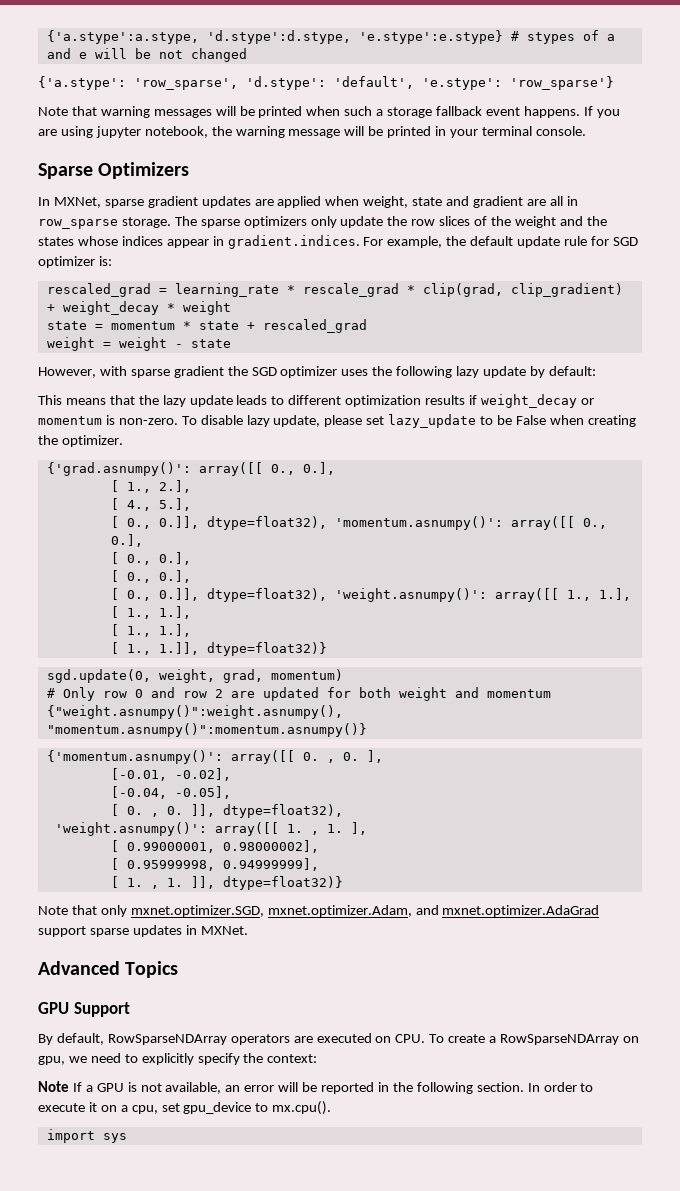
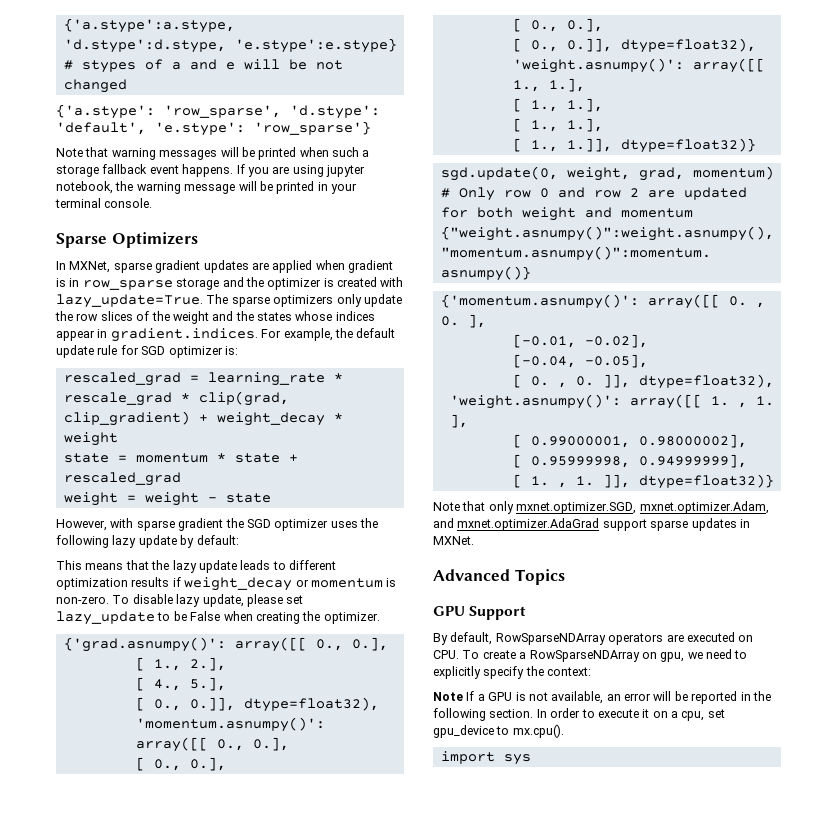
- In MXNet, sparse gradient updates are applied when weight, state and gradient are all in row_sparse storage.
+ In MXNet, sparse gradient updates are applied when gradient is in row_sparse storage and the optimizer is created with lazy_update=True.

